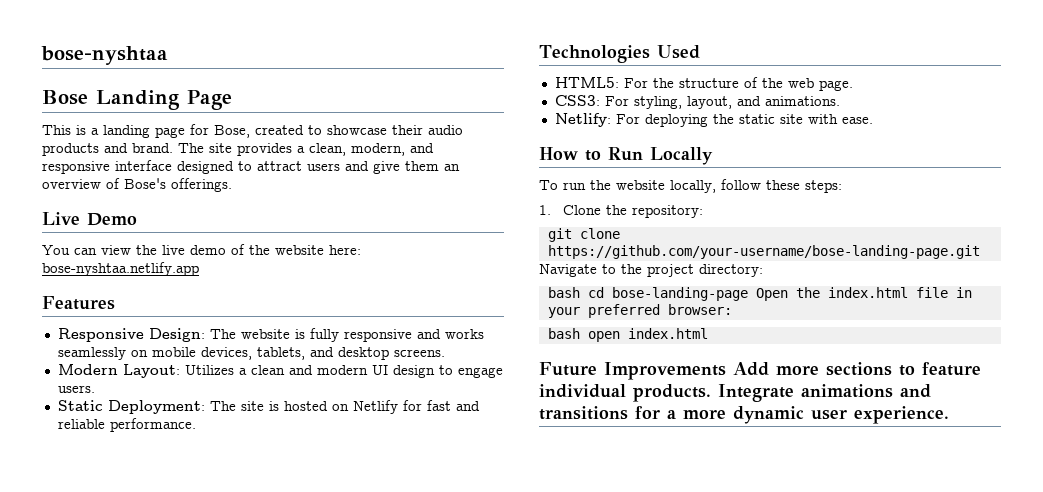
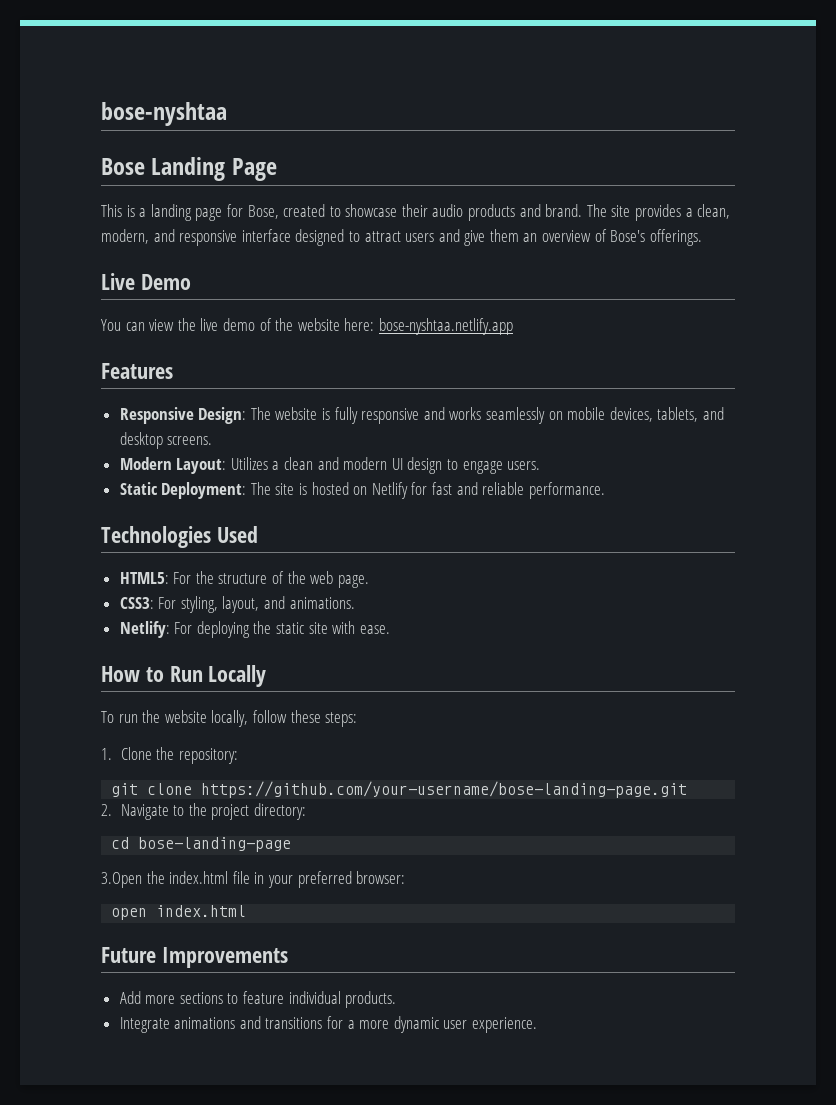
- Navigate to the project directory:
+ 2. Navigate to the project directory:
- bash cd bose-landing-page Open the index.html file in your preferred browser:
+ cd bose-landing-page
+ 3.Open the index.html file in your preferred browser:
- bash open index.html
+ open index.html
- Future Improvements Add more sections to feature individual products. Integrate animations and transitions for a more dynamic user experience.
+ Future Improvements
+ Add more sections to feature individual products.
+ Integrate animations and transitions for a more dynamic user experience.

